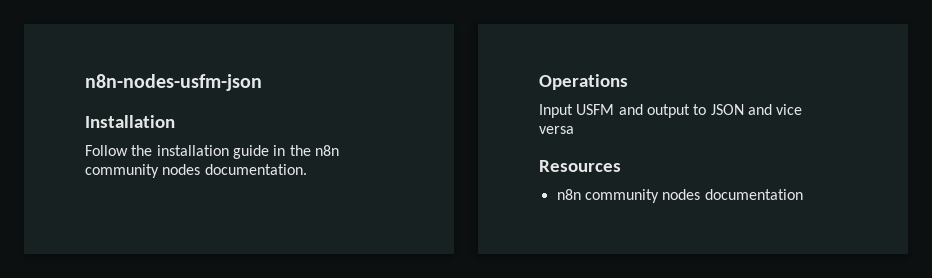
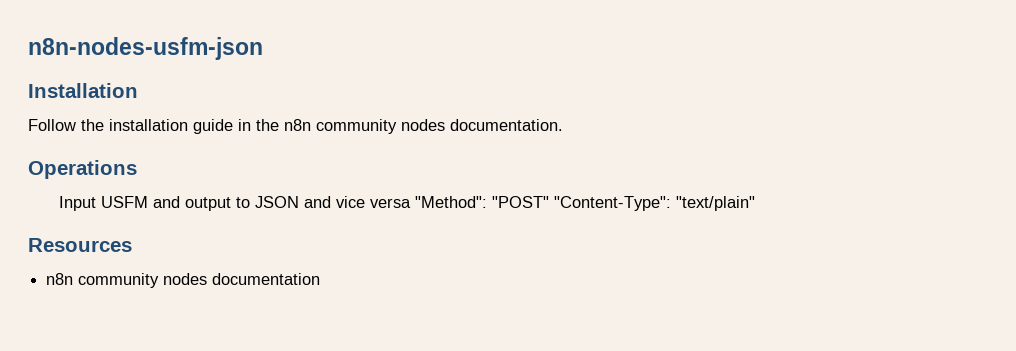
- Input USFM and output to JSON and vice versa
+ Input USFM and output to JSON and vice versa "Method": "POST" "Content-Type": "text/plain"

